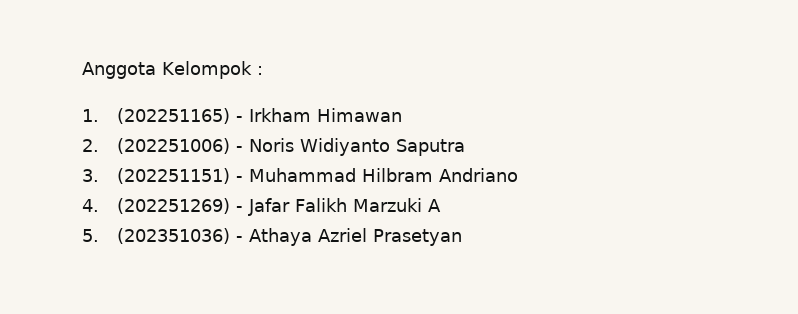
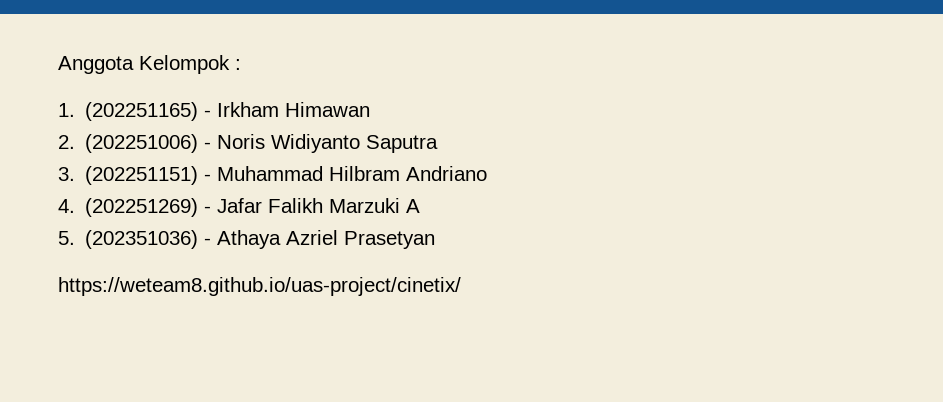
+ https://weteam8.github.io/uas-project/cinetix/

